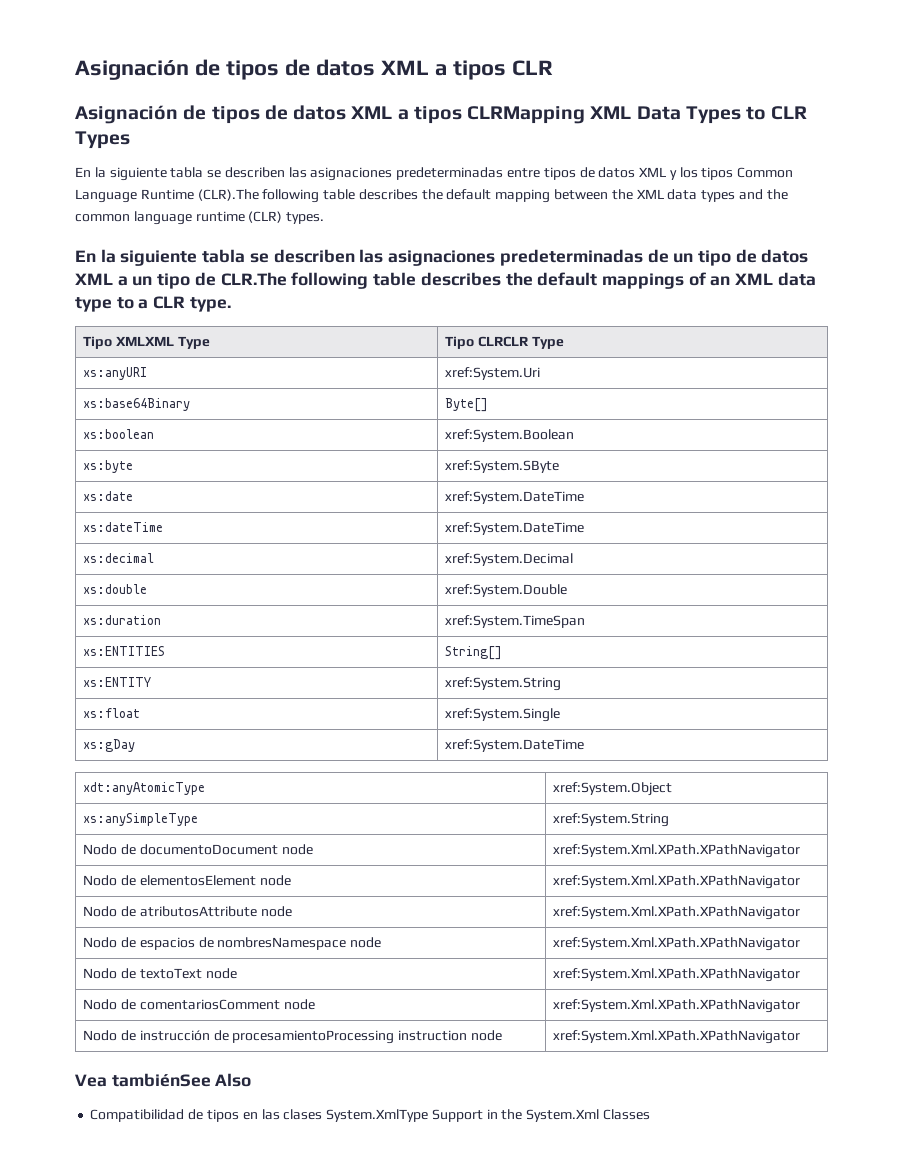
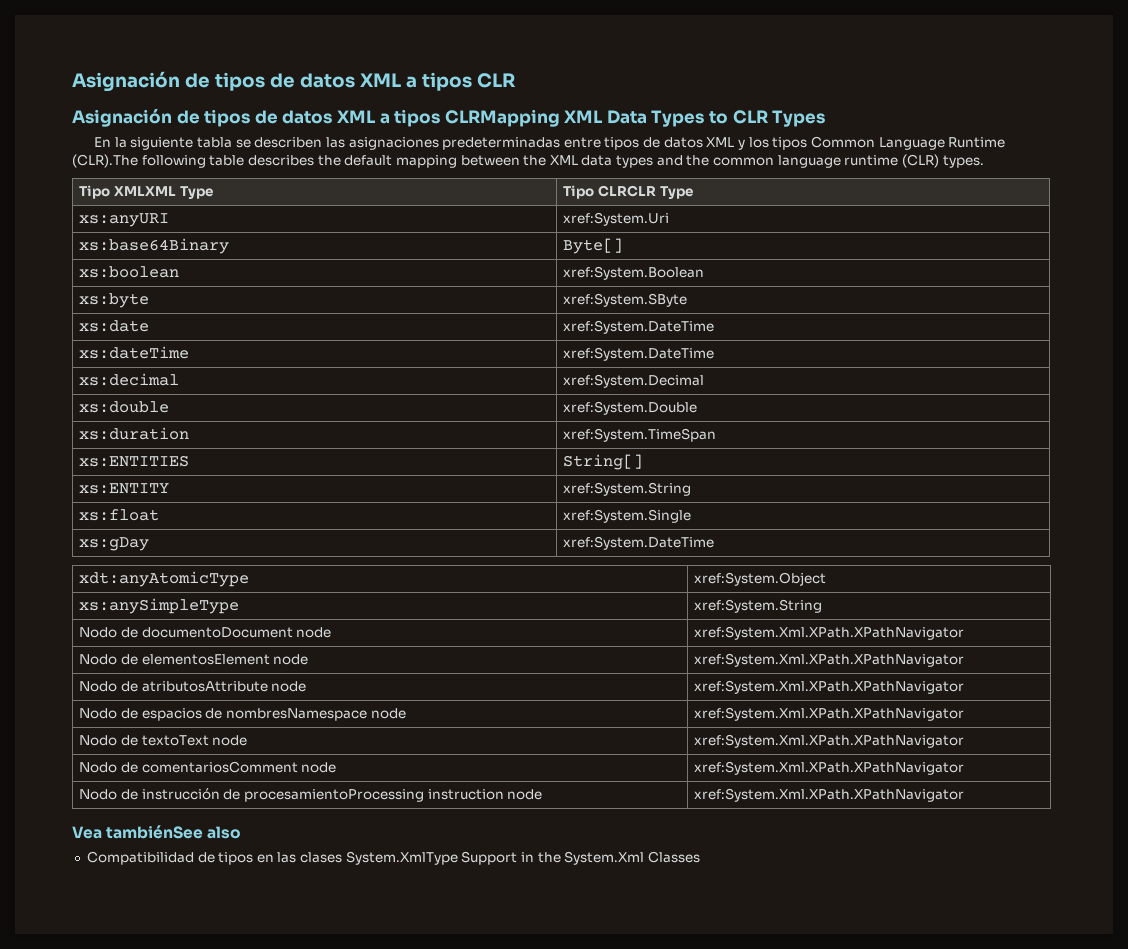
- En la siguiente tabla se describen las asignaciones predeterminadas de un tipo de datos XML a un tipo de CLR.The following table describes the default mappings of an XML data type to a CLR type.
- Vea tambiénSee Also
+ Vea tambiénSee also

